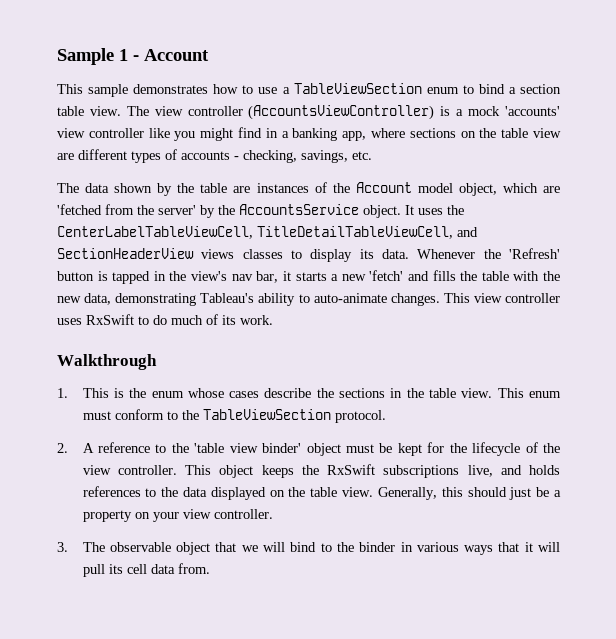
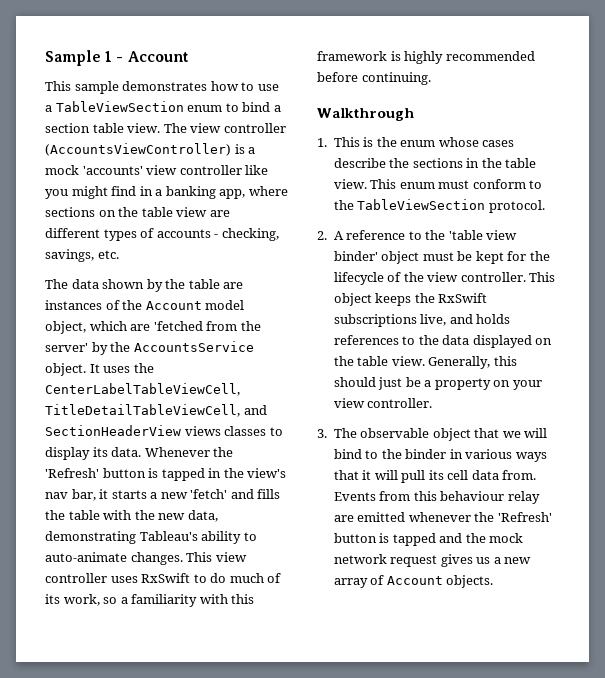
- This view controller uses RxSwift to do much of its work.
+ This view controller uses RxSwift to do much of its work, so a familiarity with this framework is highly recommended before continuing.
+ Events from this behaviour relay are emitted whenever the 'Refresh' button is tapped and the mock network request gives us a new array of Account objects.

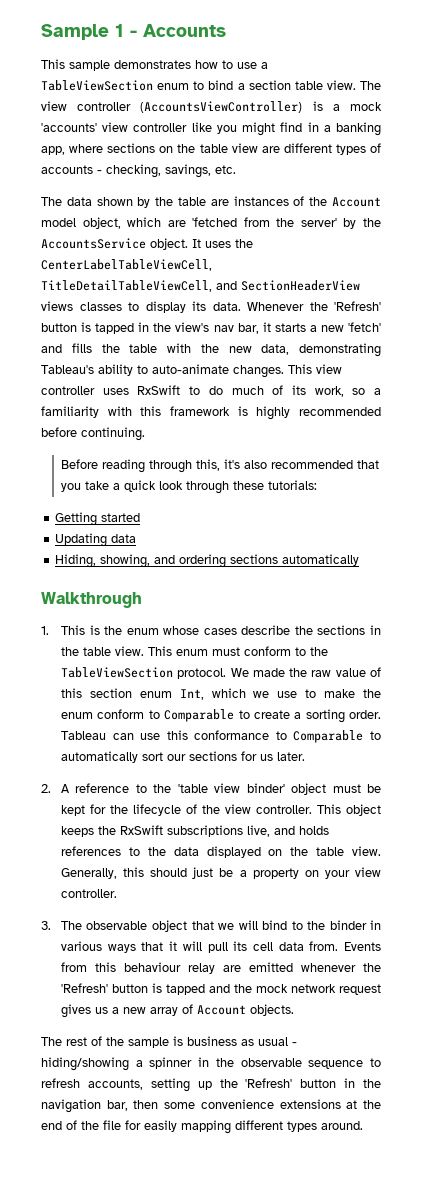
- Sample 1 - Account
+ Sample 1 - Accounts
+ Before reading through this, it's also recommended that you take a quick look through these tutorials:
+ Getting started
+ Updating data
+ Hiding, showing, and ordering sections automatically
+ We made the raw value of this section enum Int, which we use to make the enum conform to Comparable to create a sorting order. Tableau can use this conformance to Comparable to automatically sort our sections for us later.
+ The rest of the sample is business as usual - hiding/showing a spinner in the observable sequence to refresh accounts, setting up the 'Refresh' button in the navigation bar, then some convenience extensions at the end of the file for easily mapping different types around.

